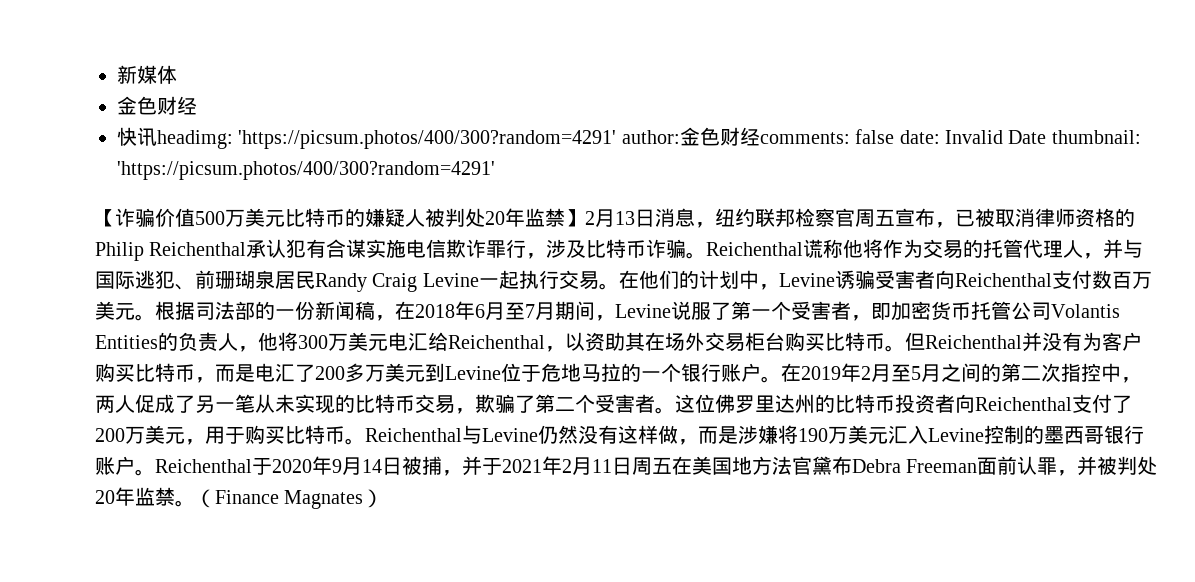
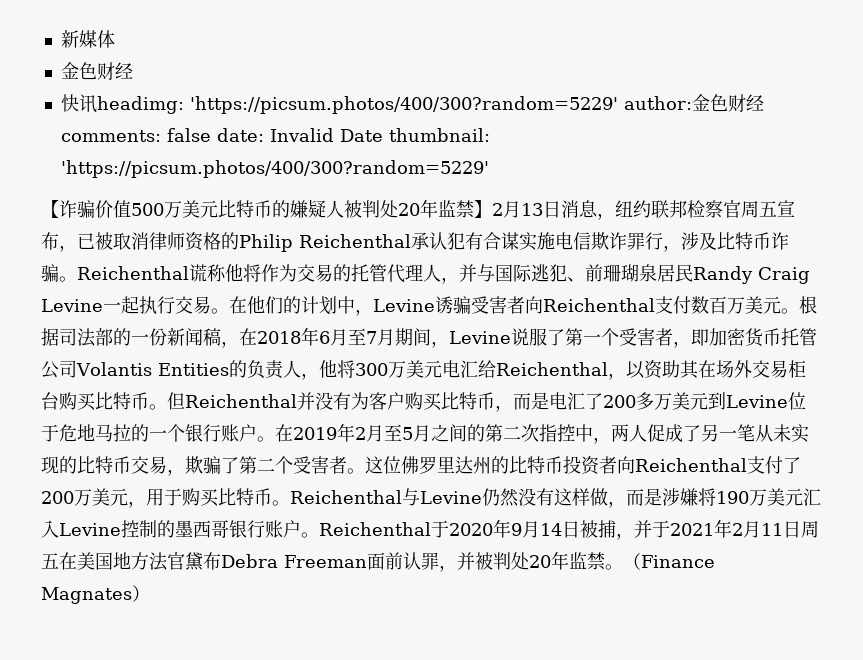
- 快讯headimg: 'https://picsum.photos/400/300?random=4291' author:金色财经comments: false date: Invalid Date thumbnail: 'https://picsum.photos/400/300?random=4291'
+ 快讯headimg: 'https://picsum.photos/400/300?random=5229' author:金色财经comments: false date: Invalid Date thumbnail: 'https://picsum.photos/400/300?random=5229'

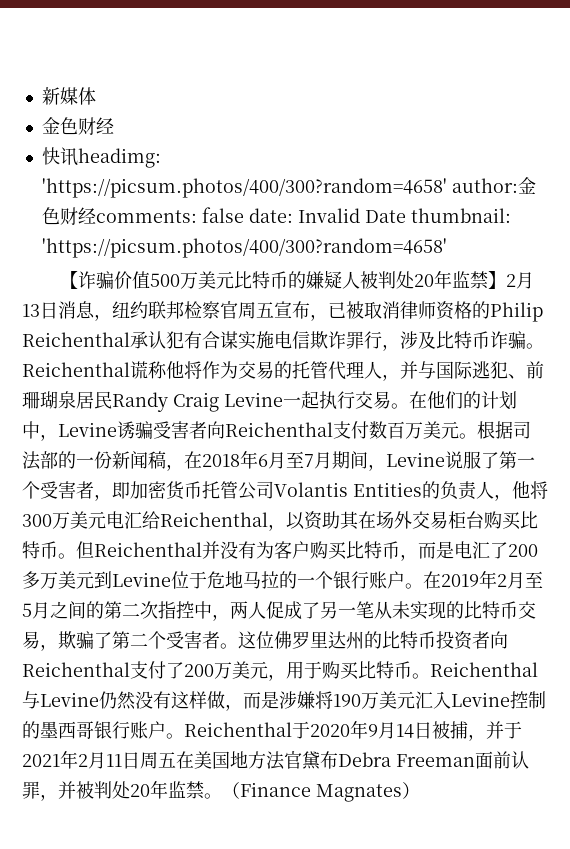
- 快讯headimg: 'https://picsum.photos/400/300?random=5229' author:金色财经comments: false date: Invalid Date thumbnail: 'https://picsum.photos/400/300?random=5229'
+ 快讯headimg: 'https://picsum.photos/400/300?random=4658' author:金色财经comments: false date: Invalid Date thumbnail: 'https://picsum.photos/400/300?random=4658'

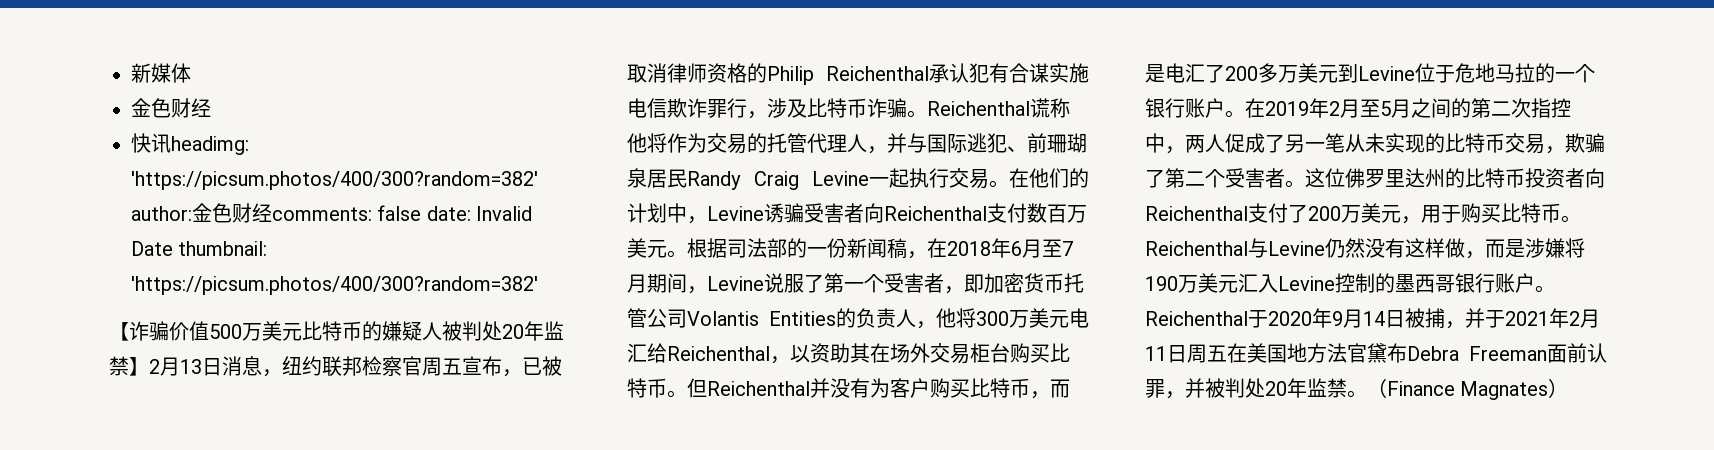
- 快讯headimg: 'https://picsum.photos/400/300?random=4658' author:金色财经comments: false date: Invalid Date thumbnail: 'https://picsum.photos/400/300?random=4658'
+ 快讯headimg: 'https://picsum.photos/400/300?random=382' author:金色财经comments: false date: Invalid Date thumbnail: 'https://picsum.photos/400/300?random=382'

